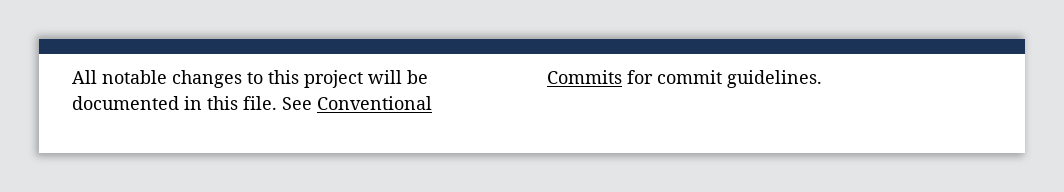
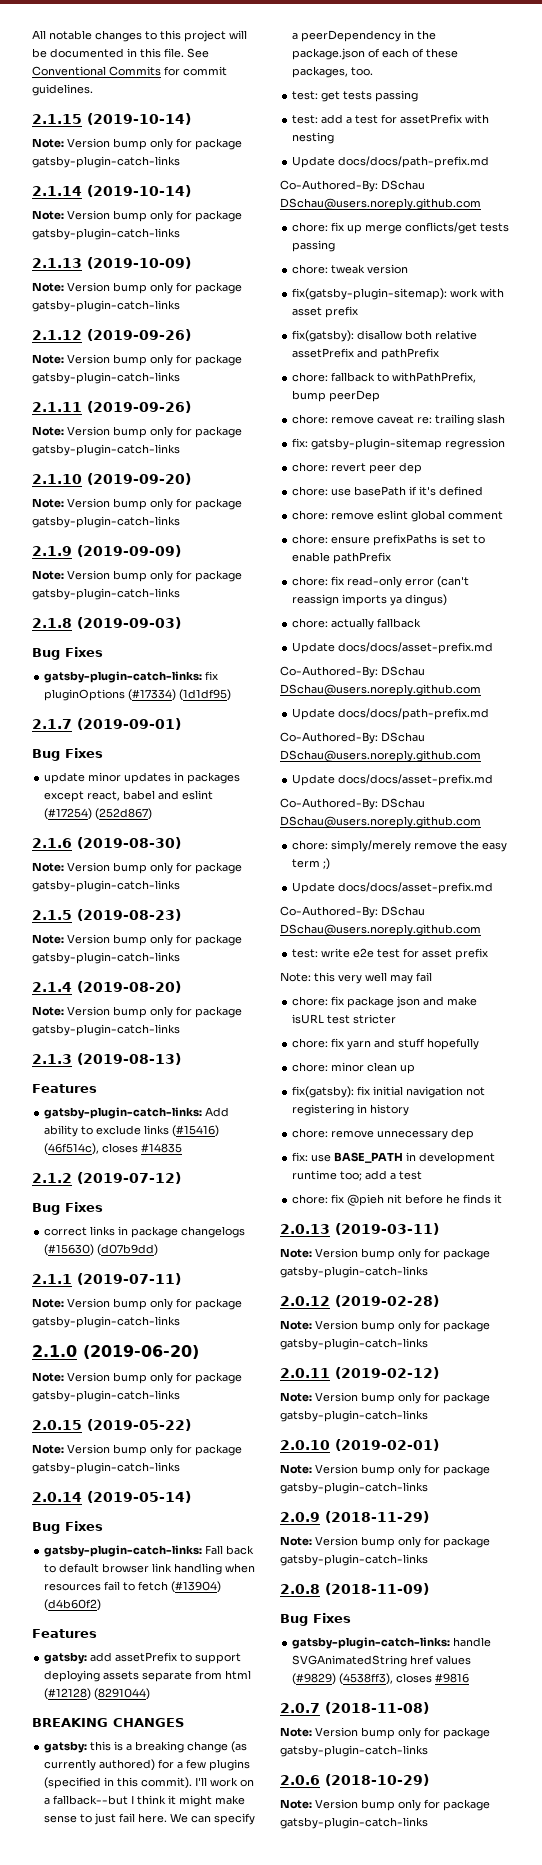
+ 2.1.15 (2019-10-14)
+ Note: Version bump only for package gatsby-plugin-catch-links
+ 2.1.14 (2019-10-14)
+ Note: Version bump only for package gatsby-plugin-catch-links
+ 2.1.13 (2019-10-09)
+ Note: Version bump only for package gatsby-plugin-catch-links
+ 2.1.12 (2019-09-26)
+ Note: Version bump only for package gatsby-plugin-catch-links
+ 2.1.11 (2019-09-26)
+ Note: Version bump only for package gatsby-plugin-catch-links
+ 2.1.10 (2019-09-20)
+ Note: Version bump only for package gatsby-plugin-catch-links
+ 2.1.9 (2019-09-09)
+ Note: Version bump only for package gatsby-plugin-catch-links
+ 2.1.8 (2019-09-03)
+ Bug Fixes
+ gatsby-plugin-catch-links: fix pluginOptions (#17334) (1d1df95)
+ 2.1.7 (2019-09-01)
+ Bug Fixes
+ update minor updates in packages except react, babel and eslint (#17254) (252d867)
+ 2.1.6 (2019-08-30)
+ Note: Version bump only for package gatsby-plugin-catch-links
+ 2.1.5 (2019-08-23)
+ Note: Version bump only for package gatsby-plugin-catch-links
+ 2.1.4 (2019-08-20)
+ Note: Version bump only for package gatsby-plugin-catch-links
+ 2.1.3 (2019-08-13)
+ Features
+ gatsby-plugin-catch-links: Add ability to exclude links (#15416) (46f514c), closes #14835
+ 2.1.2 (2019-07-12)
+ Bug Fixes
+ correct links in package changelogs (#15630) (d07b9dd)
+ 2.1.1 (2019-07-11)
+ Note: Version bump only for package gatsby-plugin-catch-links
+ 2.1.0 (2019-06-20)
+ Note: Version bump only for package gatsby-plugin-catch-links
+ 2.0.15 (2019-05-22)
+ Note: Version bump only for package gatsby-plugin-catch-links
+ 2.0.14 (2019-05-14)
+ Bug Fixes
+ gatsby-plugin-catch-links: Fall back to default browser link handling when resources fail to fetch (#13904) (d4b60f2)
+ Features
+ gatsby: add assetPrefix to support deploying assets separate from html (#12128) (8291044)
+ BREAKING CHANGES
+ gatsby: this is a breaking change (as currently authored) for a few plugins (specified in this commit). I'll work on a fallback--but I think it might make sense to just fail here. We can specify a peerDependency in the package.json of each of these packages, too.
+ test: get tests passing
+ test: add a test for assetPrefix with nesting
+ Update docs/docs/path-prefix.md
+ Co-Authored-By: DSchau DSchau@users.noreply.github.com
+ chore: fix up merge conflicts/get tests passing
+ chore: tweak version
+ fix(gatsby-plugin-sitemap): work with asset prefix
+ fix(gatsby): disallow both relative assetPrefix and pathPrefix
+ chore: fallback to withPathPrefix, bump peerDep
+ chore: remove caveat re: trailing slash
+ fix: gatsby-plugin-sitemap regression
+ chore: revert peer dep
+ chore: use basePath if it's defined
+ chore: remove eslint global comment
+ chore: ensure prefixPaths is set to enable pathPrefix
+ chore: fix read-only error (can't reassign imports ya dingus)
+ chore: actually fallback
+ Update docs/docs/asset-prefix.md
+ Co-Authored-By: DSchau DSchau@users.noreply.github.com
+ Update docs/docs/path-prefix.md
+ Co-Authored-By: DSchau DSchau@users.noreply.github.com
+ Update docs/docs/asset-prefix.md
+ Co-Authored-By: DSchau DSchau@users.noreply.github.com
+ chore: simply/merely remove the easy term ;)
+ Update docs/docs/asset-prefix.md
+ Co-Authored-By: DSchau DSchau@users.noreply.github.com
+ test: write e2e test for asset prefix
+ Note: this very well may fail
+ chore: fix package json and make isURL test stricter
+ chore: fix yarn and stuff hopefully
+ chore: minor clean up
+ fix(gatsby): fix initial navigation not registering in history
+ chore: remove unnecessary dep
+ fix: use BASE_PATH in development runtime too; add a test
+ chore: fix @pieh nit before he finds it
+ 2.0.13 (2019-03-11)
+ Note: Version bump only for package gatsby-plugin-catch-links
+ 2.0.12 (2019-02-28)
+ Note: Version bump only for package gatsby-plugin-catch-links
+ 2.0.11 (2019-02-12)
+ Note: Version bump only for package gatsby-plugin-catch-links
+ 2.0.10 (2019-02-01)
+ Note: Version bump only for package gatsby-plugin-catch-links
+ 2.0.9 (2018-11-29)
+ Note: Version bump only for package gatsby-plugin-catch-links
+ 2.0.8 (2018-11-09)
+ Bug Fixes
+ gatsby-plugin-catch-links: handle SVGAnimatedString href values (#9829) (4538ff3), closes #9816
+ 2.0.7 (2018-11-08)
+ Note: Version bump only for package gatsby-plugin-catch-links
+ 2.0.6 (2018-10-29)
+ Note: Version bump only for package gatsby-plugin-catch-links

